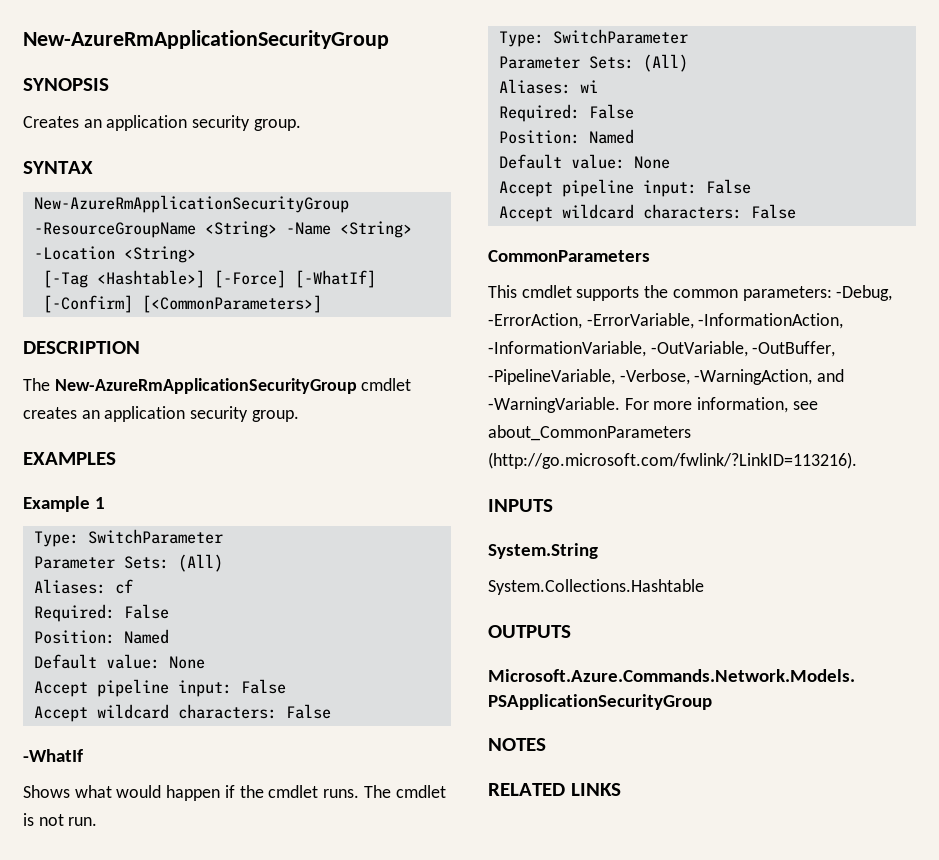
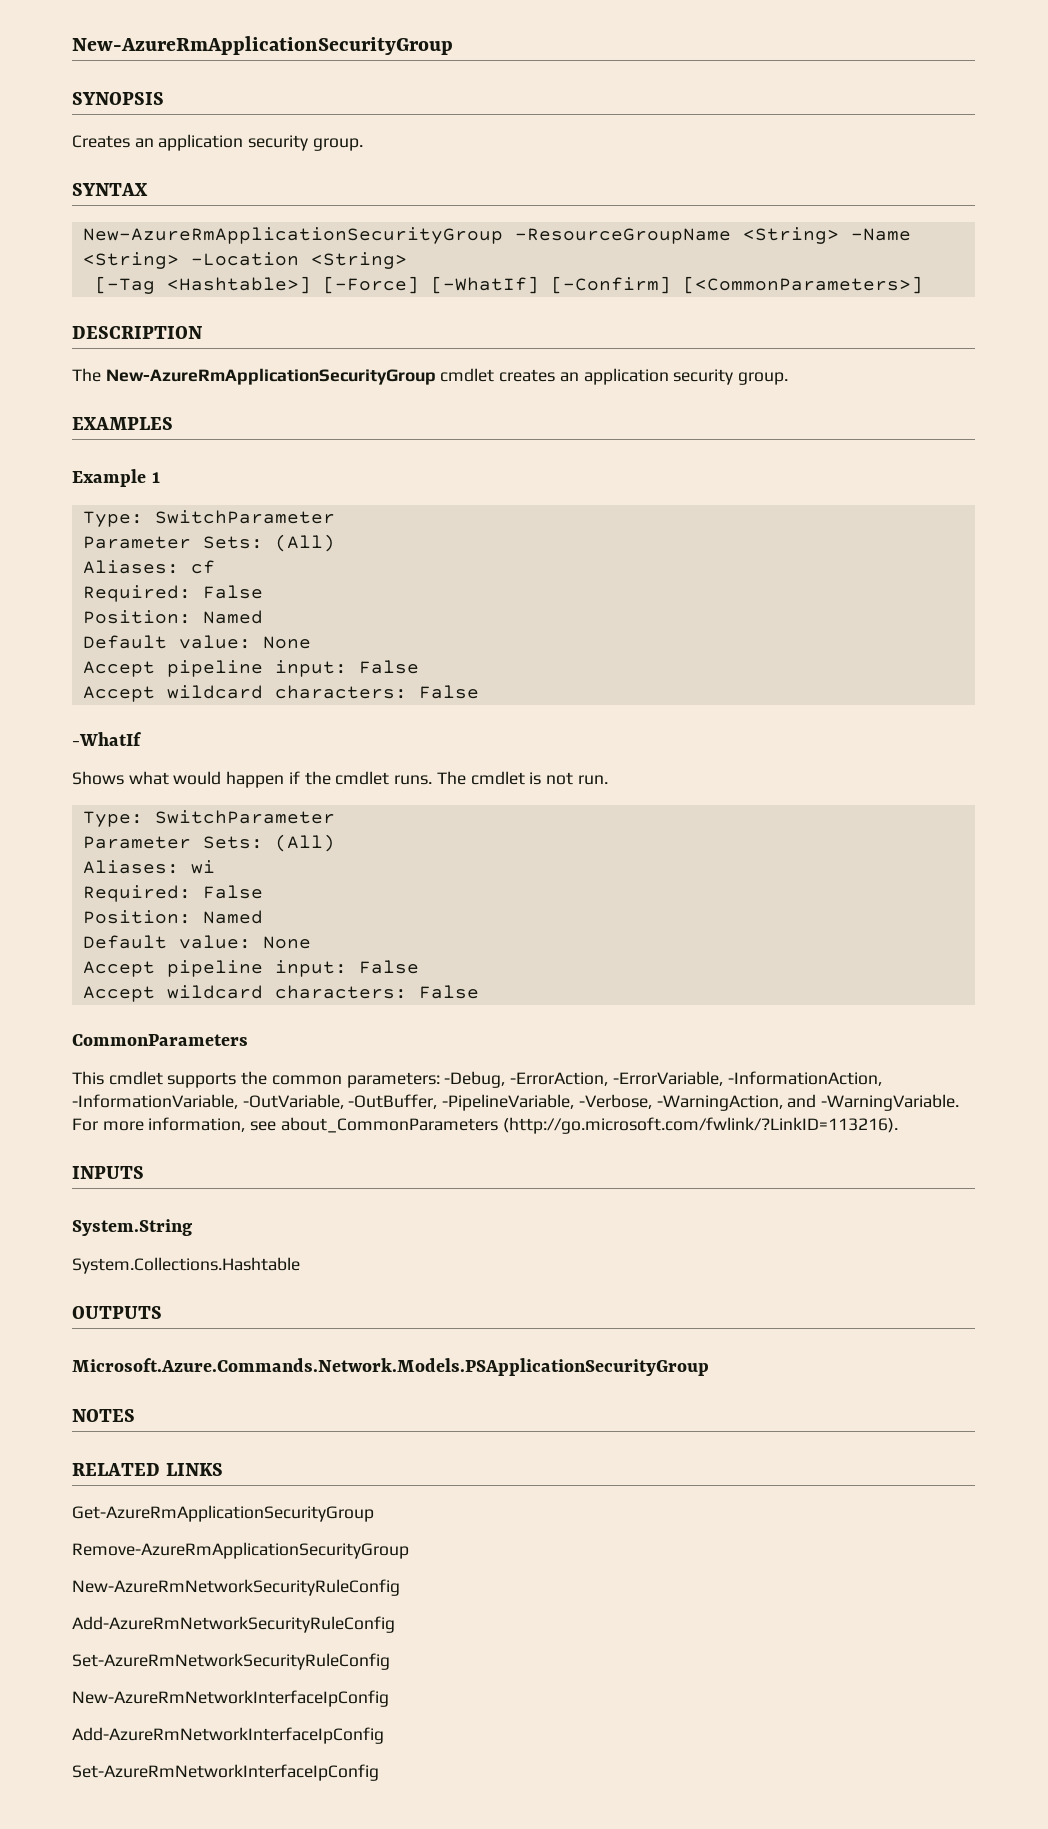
+ Get-AzureRmApplicationSecurityGroup
+ Remove-AzureRmApplicationSecurityGroup
+ New-AzureRmNetworkSecurityRuleConfig
+ Add-AzureRmNetworkSecurityRuleConfig
+ Set-AzureRmNetworkSecurityRuleConfig
+ New-AzureRmNetworkInterfaceIpConfig
+ Add-AzureRmNetworkInterfaceIpConfig
+ Set-AzureRmNetworkInterfaceIpConfig

